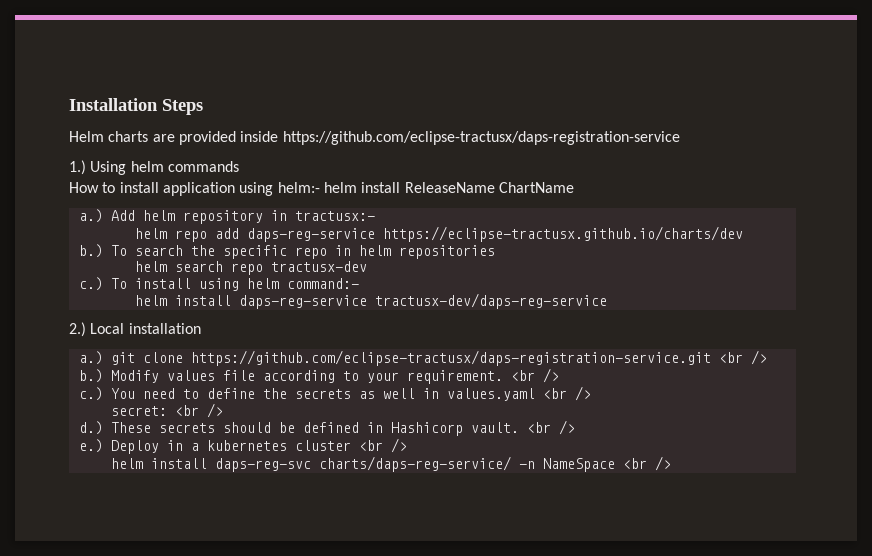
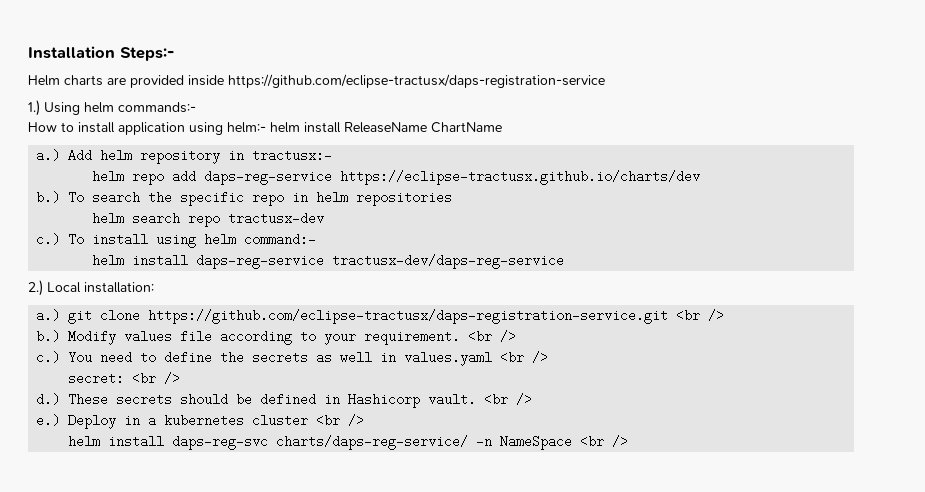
- Installation Steps
+ Installation Steps:-
- 1.) Using helm commands
+ 1.) Using helm commands:-
- 2.) Local installation
+ 2.) Local installation:

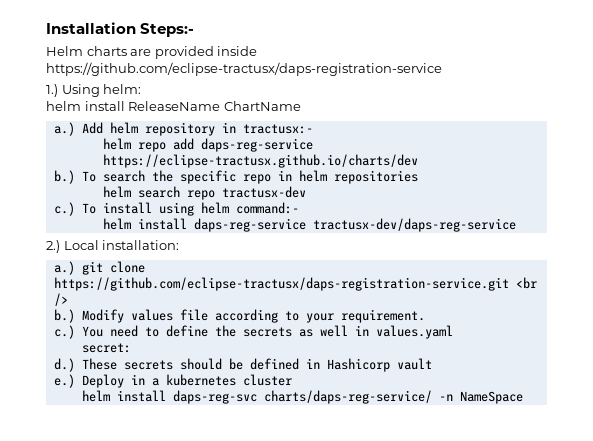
- 1.) Using helm commands:-
- How to install application using helm:- helm install ReleaseName ChartName
+ 1.) Using helm:
+ helm install ReleaseName ChartName
- Modify values file according to your requirement. <br />
+ Modify values file according to your requirement.
- You need to define the secrets as well in values.yaml <br />
+ You need to define the secrets as well in values.yaml
- secret: <br />
+ secret:
- These secrets should be defined in Hashicorp vault. <br />
+ These secrets should be defined in Hashicorp vault
- Deploy in a kubernetes cluster <br />
+ Deploy in a kubernetes cluster
- helm install daps-reg-svc charts/daps-reg-service/ -n NameSpace <br />
+ helm install daps-reg-svc charts/daps-reg-service/ -n NameSpace

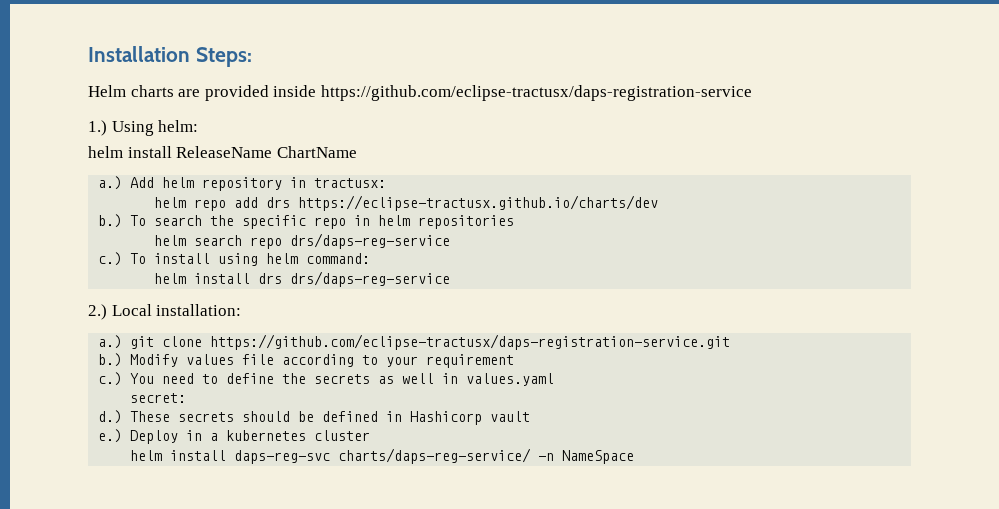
- Installation Steps:-
+ Installation Steps:
- Add helm repository in tractusx:-
+ Add helm repository in tractusx:
- helm repo add daps-reg-service https://eclipse-tractusx.github.io/charts/dev
+ helm repo add drs https://eclipse-tractusx.github.io/charts/dev
- helm search repo tractusx-dev
+ helm search repo drs/daps-reg-service
- To install using helm command:-
- helm install daps-reg-service tractusx-dev/daps-reg-service
+ To install using helm command:
+ helm install drs drs/daps-reg-service
- a.) git clone https://github.com/eclipse-tractusx/daps-registration-service.git <br />
+ a.) git clone https://github.com/eclipse-tractusx/daps-registration-service.git
- Modify values file according to your requirement.
+ Modify values file according to your requirement

